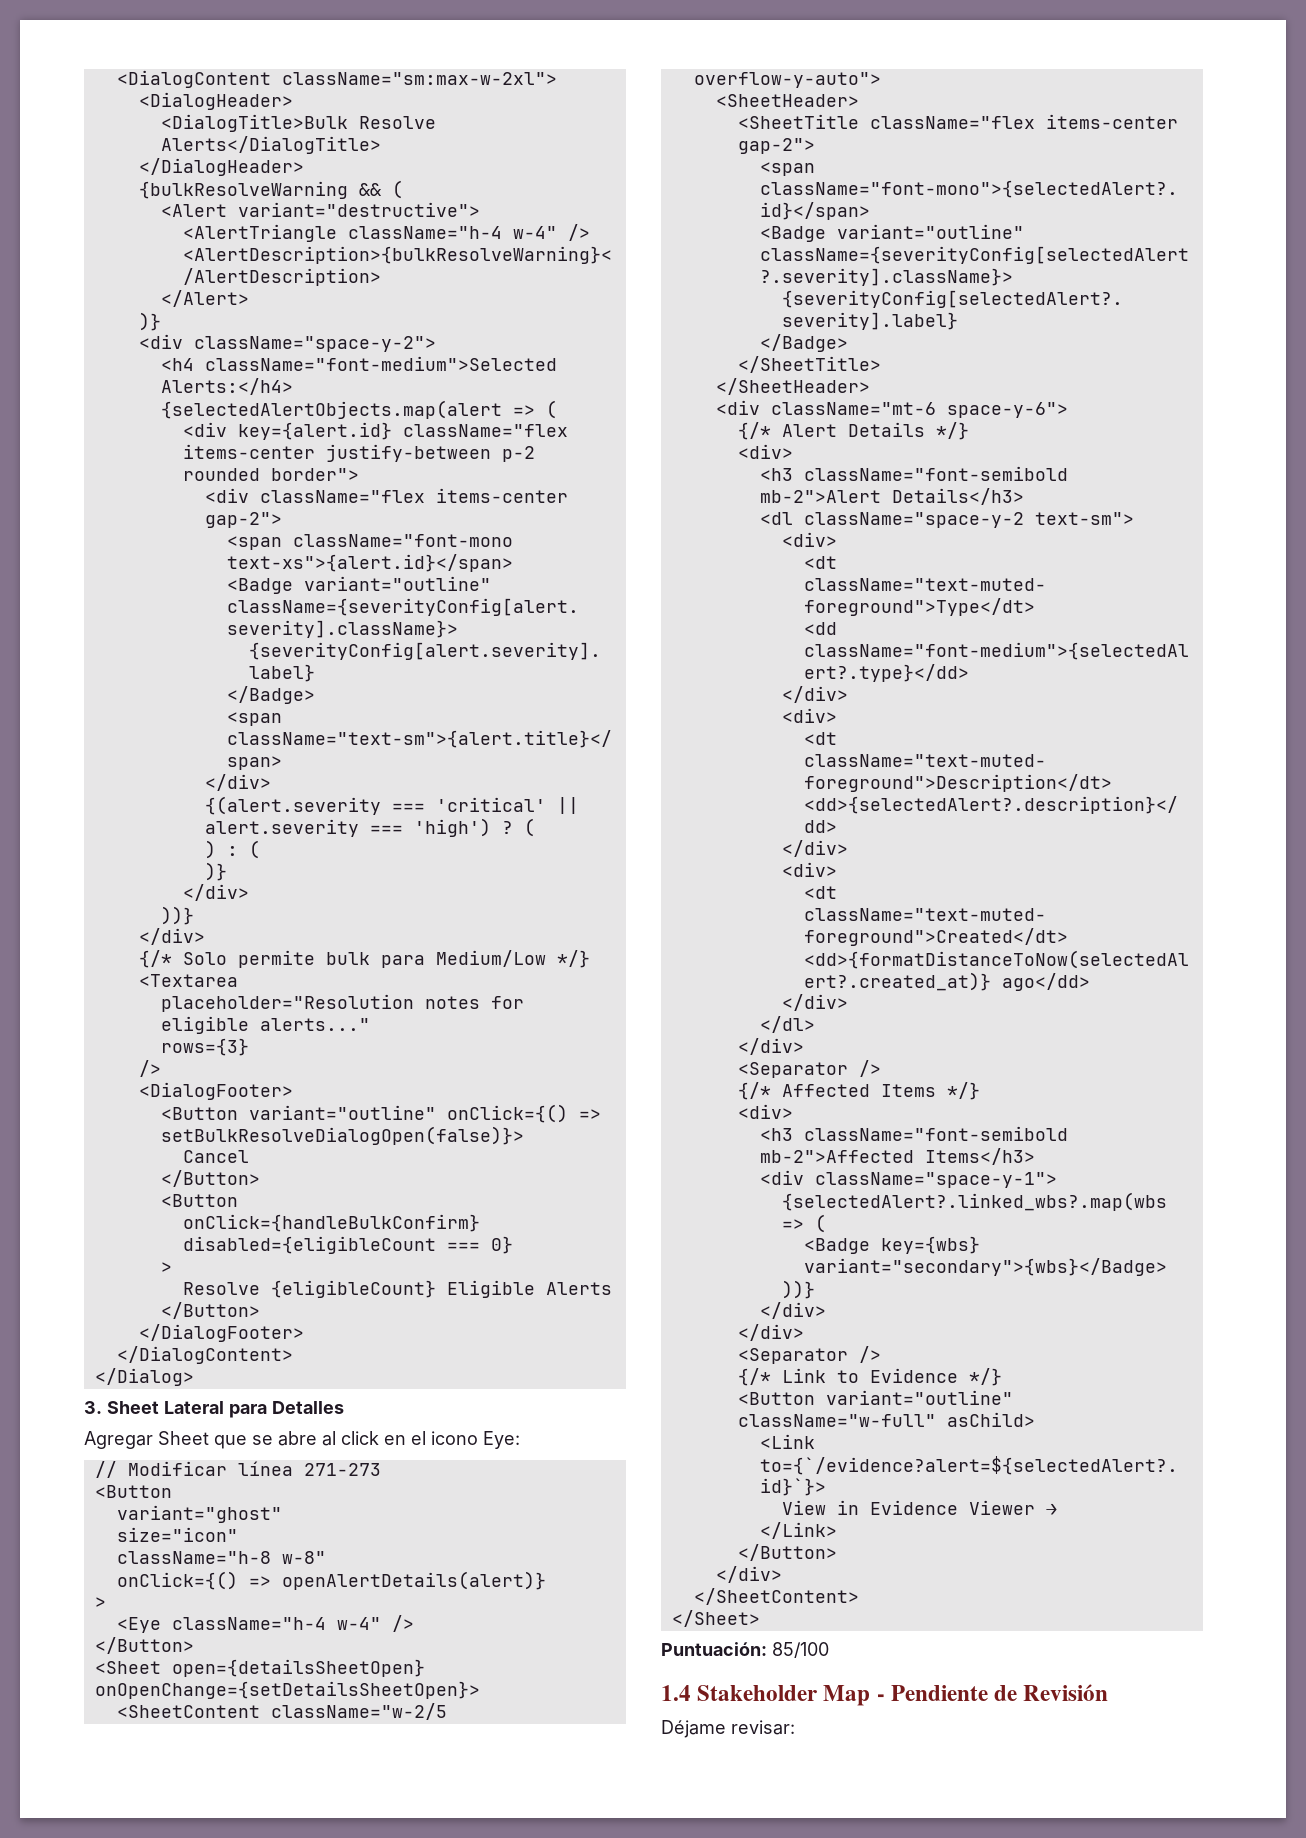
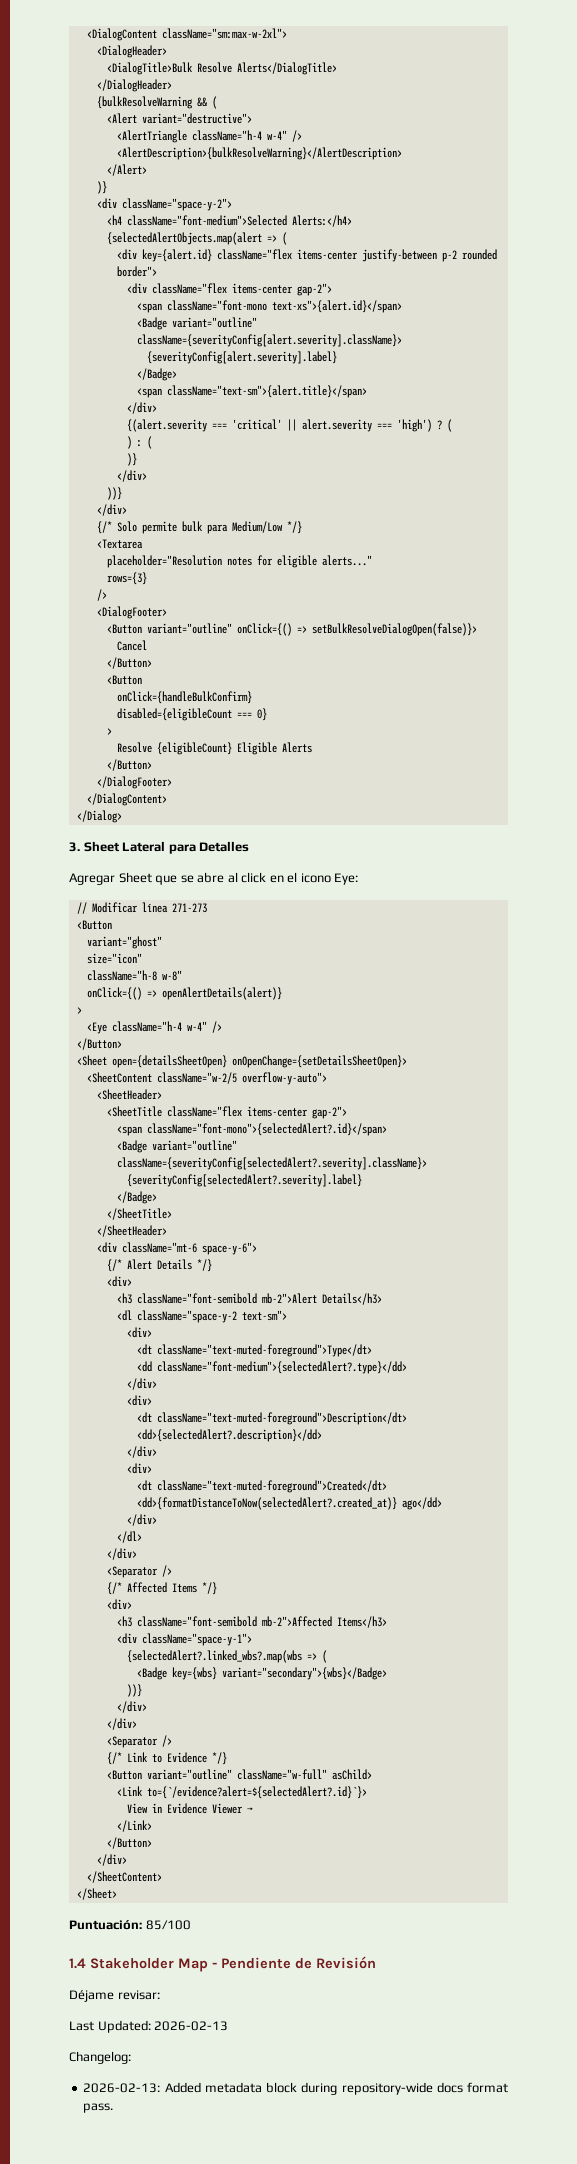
+ Last Updated: 2026-02-13
+ Changelog:
+ 2026-02-13: Added metadata block during repository-wide docs format pass.

